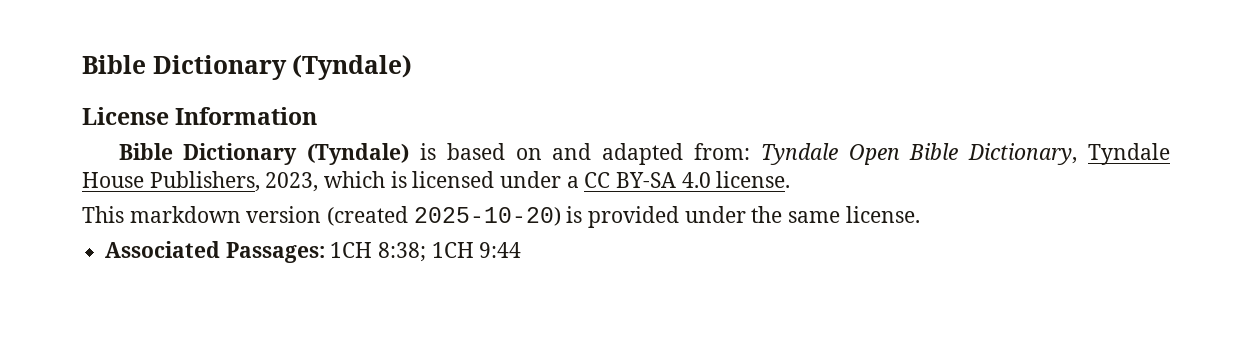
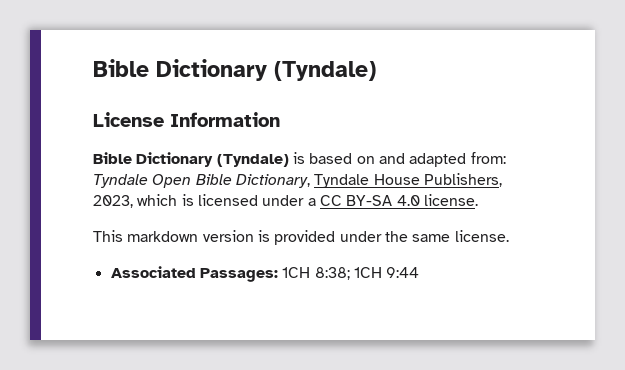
- This markdown version (created 2025-10-20) is provided under the same license.
+ This markdown version is provided under the same license.

